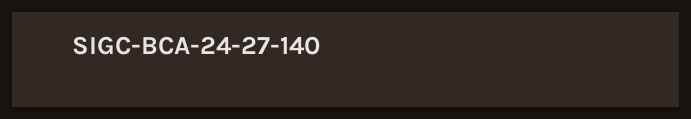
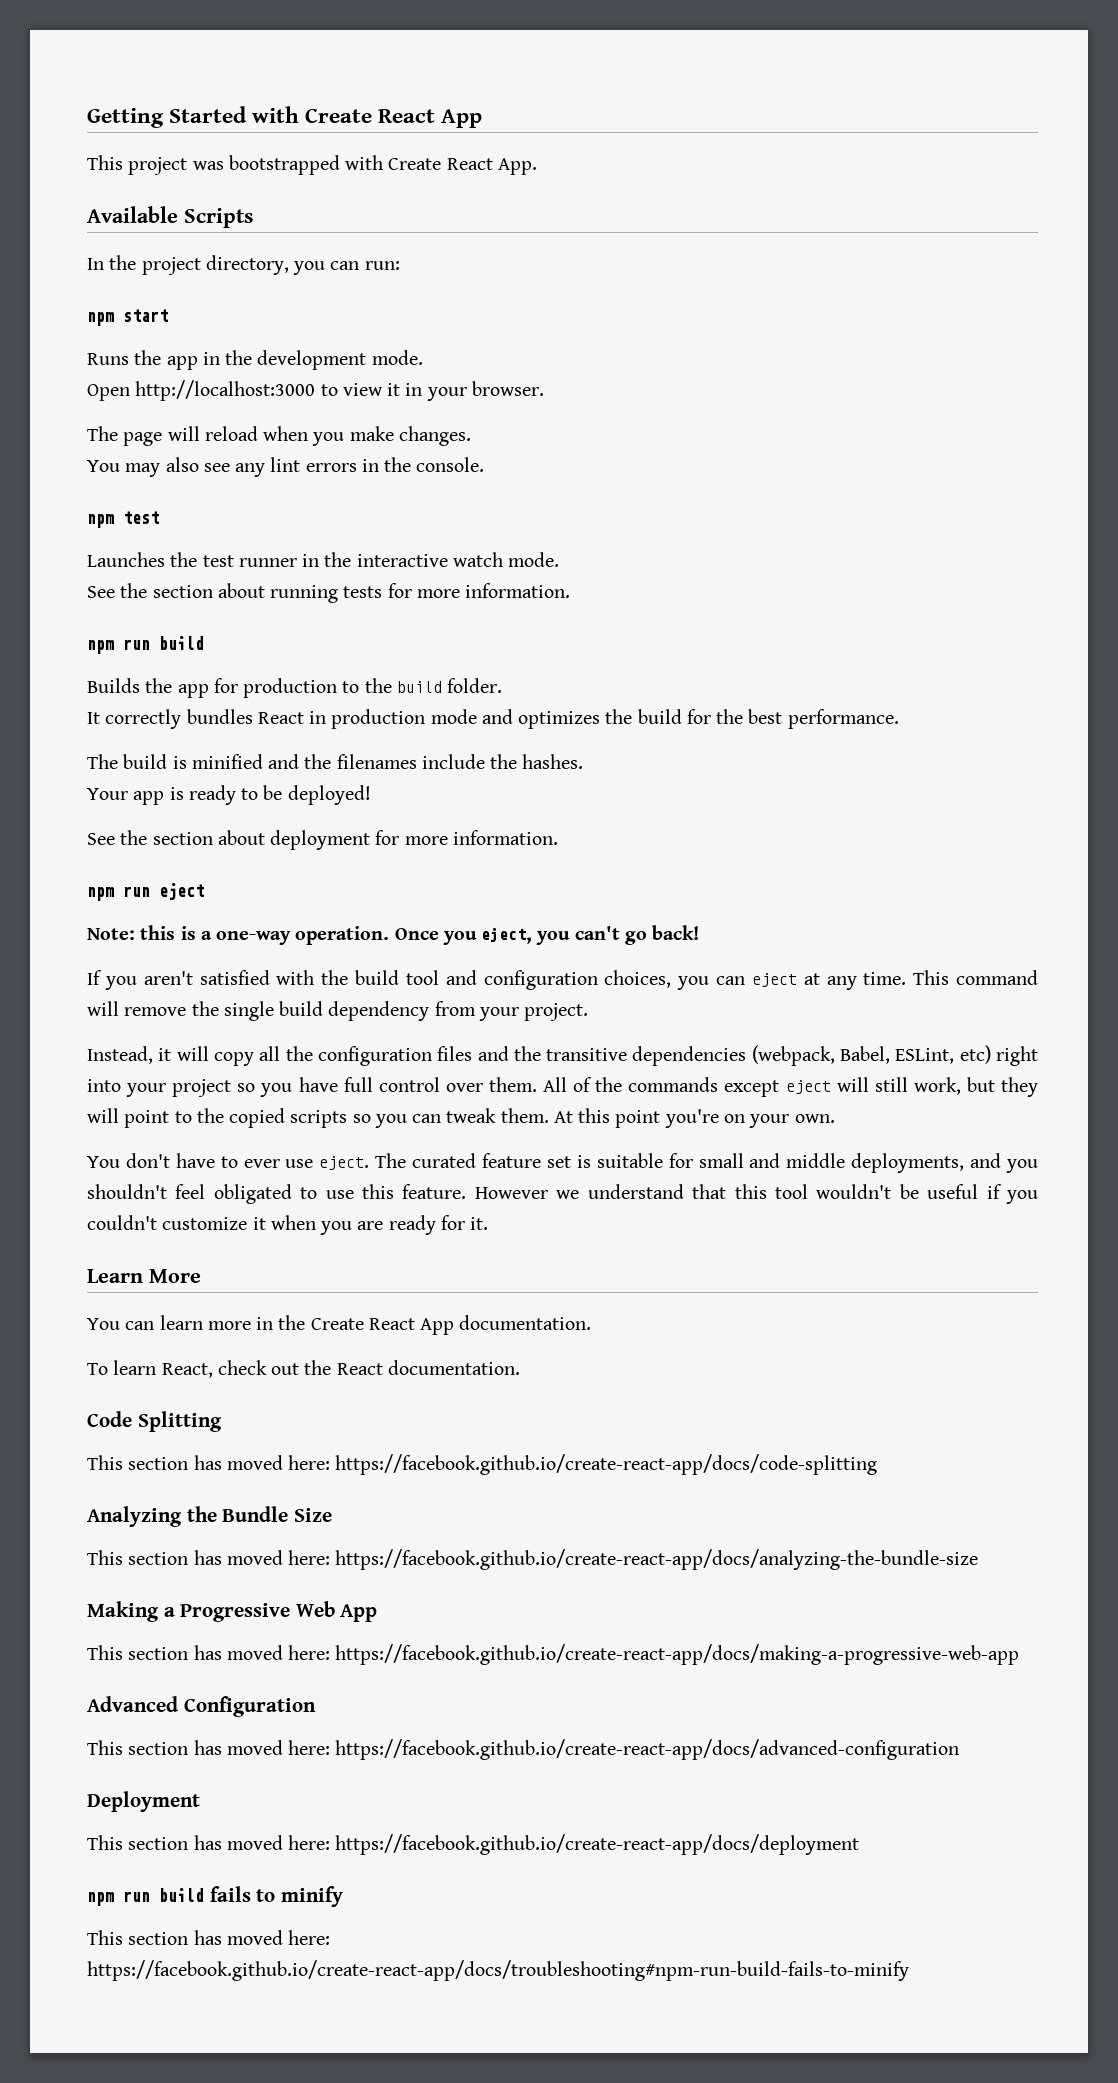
- SIGC-BCA-24-27-140
+ Getting Started with Create React App
+ This project was bootstrapped with Create React App.
+ Available Scripts
+ In the project directory, you can run:
+ npm start
+ Runs the app in the development mode.
+ Open http://localhost:3000 to view it in your browser.
+ The page will reload when you make changes.
+ You may also see any lint errors in the console.
+ npm test
+ Launches the test runner in the interactive watch mode.
+ See the section about running tests for more information.
+ npm run build
+ Builds the app for production to the build folder.
+ It correctly bundles React in production mode and optimizes the build for the best performance.
+ The build is minified and the filenames include the hashes.
+ Your app is ready to be deployed!
+ See the section about deployment for more information.
+ npm run eject
+ Note: this is a one-way operation. Once you eject, you can't go back!
+ If you aren't satisfied with the build tool and configuration choices, you can eject at any time. This command will remove the single build dependency from your project.
+ Instead, it will copy all the configuration files and the transitive dependencies (webpack, Babel, ESLint, etc) right into your project so you have full control over them. All of the commands except eject will still work, but they will point to the copied scripts so you can tweak them. At this point you're on your own.
+ You don't have to ever use eject. The curated feature set is suitable for small and middle deployments, and you shouldn't feel obligated to use this feature. However we understand that this tool wouldn't be useful if you couldn't customize it when you are ready for it.
+ Learn More
+ You can learn more in the Create React App documentation.
+ To learn React, check out the React documentation.
+ Code Splitting
+ This section has moved here: https://facebook.github.io/create-react-app/docs/code-splitting
+ Analyzing the Bundle Size
+ This section has moved here: https://facebook.github.io/create-react-app/docs/analyzing-the-bundle-size
+ Making a Progressive Web App
+ This section has moved here: https://facebook.github.io/create-react-app/docs/making-a-progressive-web-app
+ Advanced Configuration
+ This section has moved here: https://facebook.github.io/create-react-app/docs/advanced-configuration
+ Deployment
+ This section has moved here: https://facebook.github.io/create-react-app/docs/deployment
+ npm run build fails to minify
+ This section has moved here: https://facebook.github.io/create-react-app/docs/troubleshooting#npm-run-build-fails-to-minify

